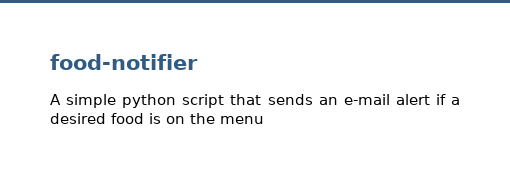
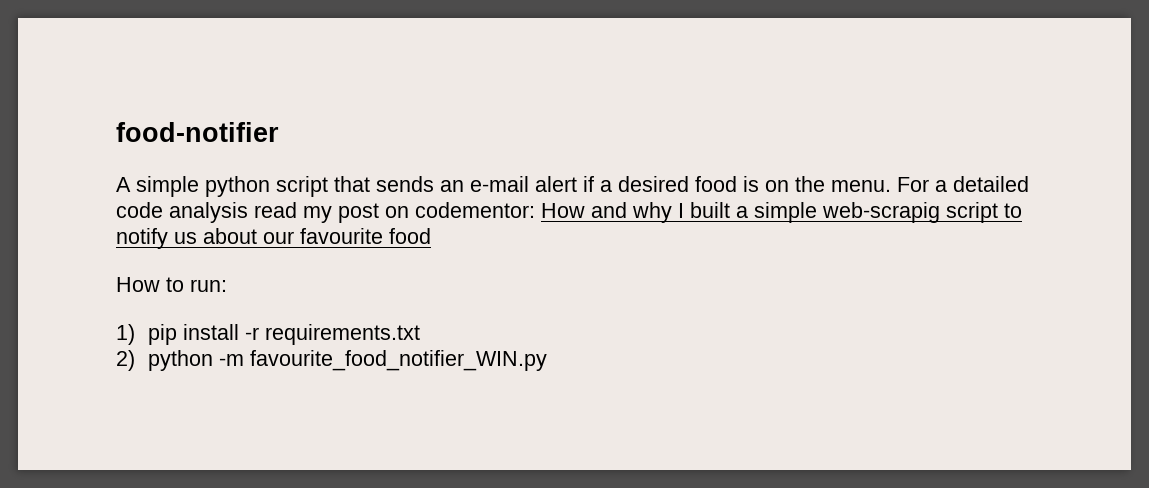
- A simple python script that sends an e-mail alert if a desired food is on the menu
+ A simple python script that sends an e-mail alert if a desired food is on the menu. For a detailed code analysis read my post on codementor: How and why I built a simple web-scrapig script to notify us about our favourite food
+ How to run:
+ 1) pip install -r requirements.txt
+ 2) python -m favourite_food_notifier_WIN.py

